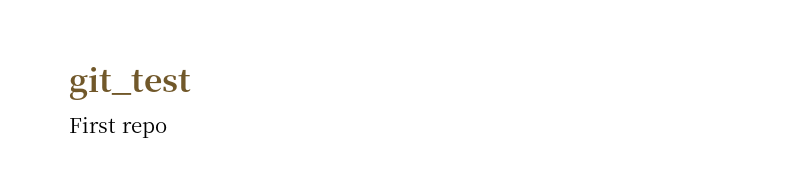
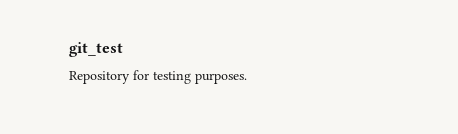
- First repo
+ Repository for testing purposes.

